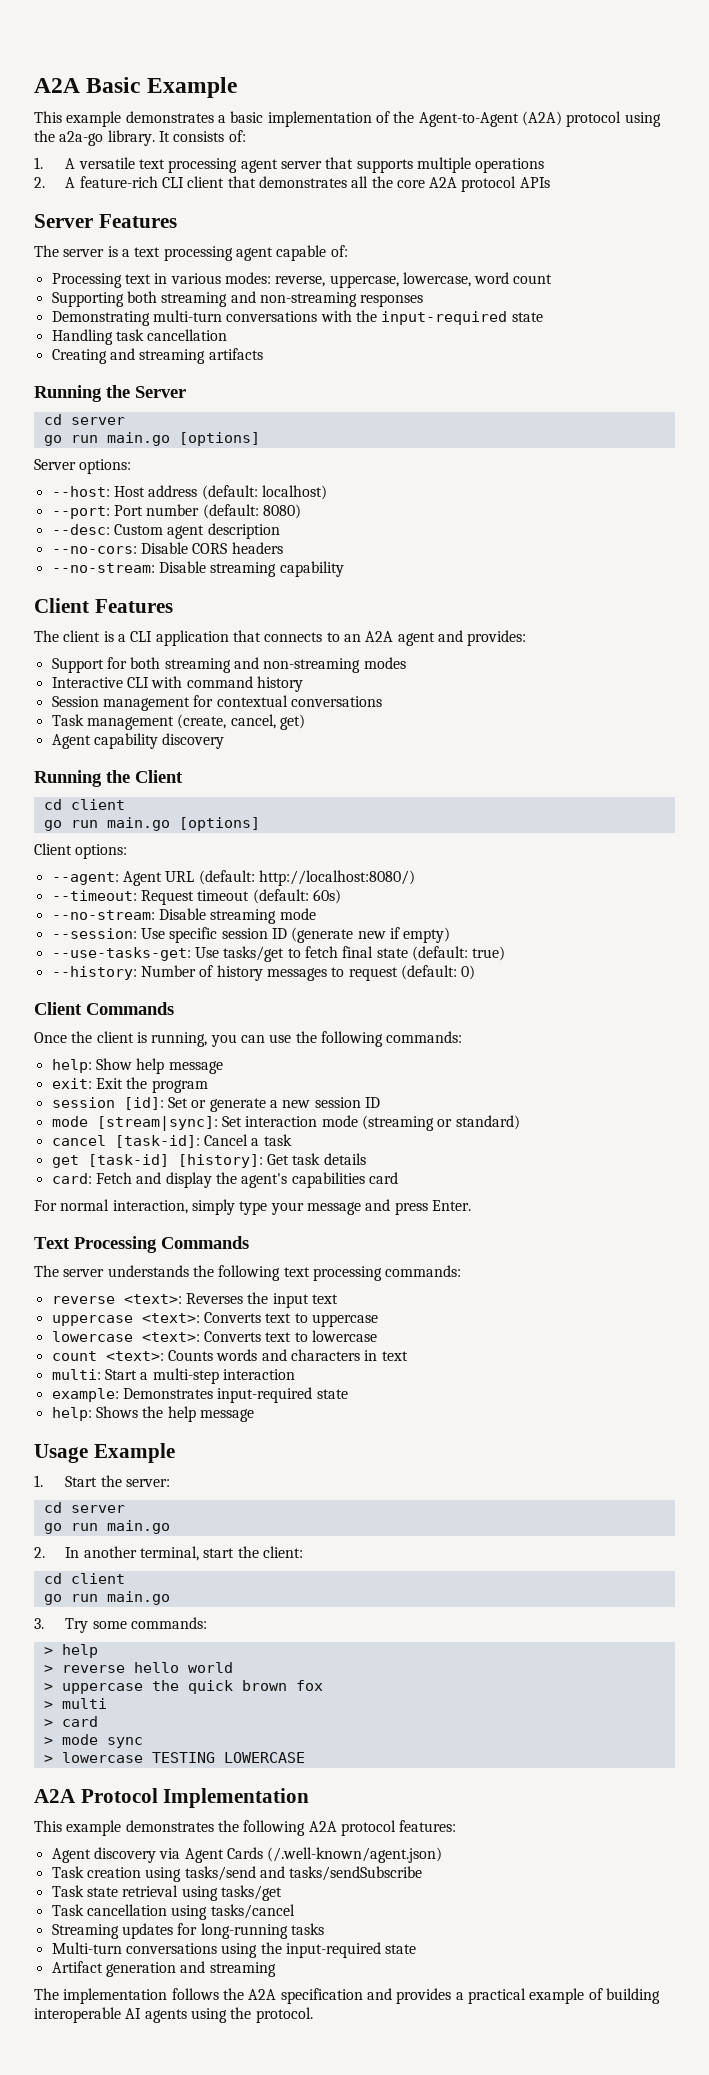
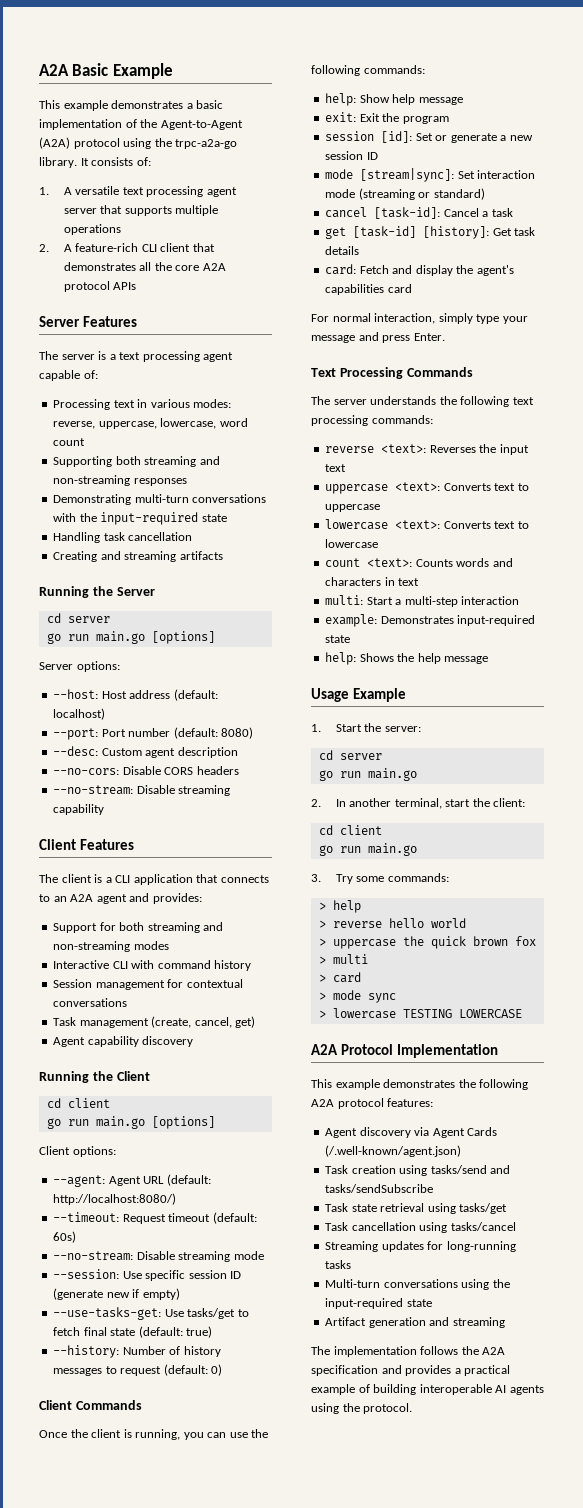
- This example demonstrates a basic implementation of the Agent-to-Agent (A2A) protocol using the a2a-go library.
+ This example demonstrates a basic implementation of the Agent-to-Agent (A2A) protocol using the trpc-a2a-go library.

